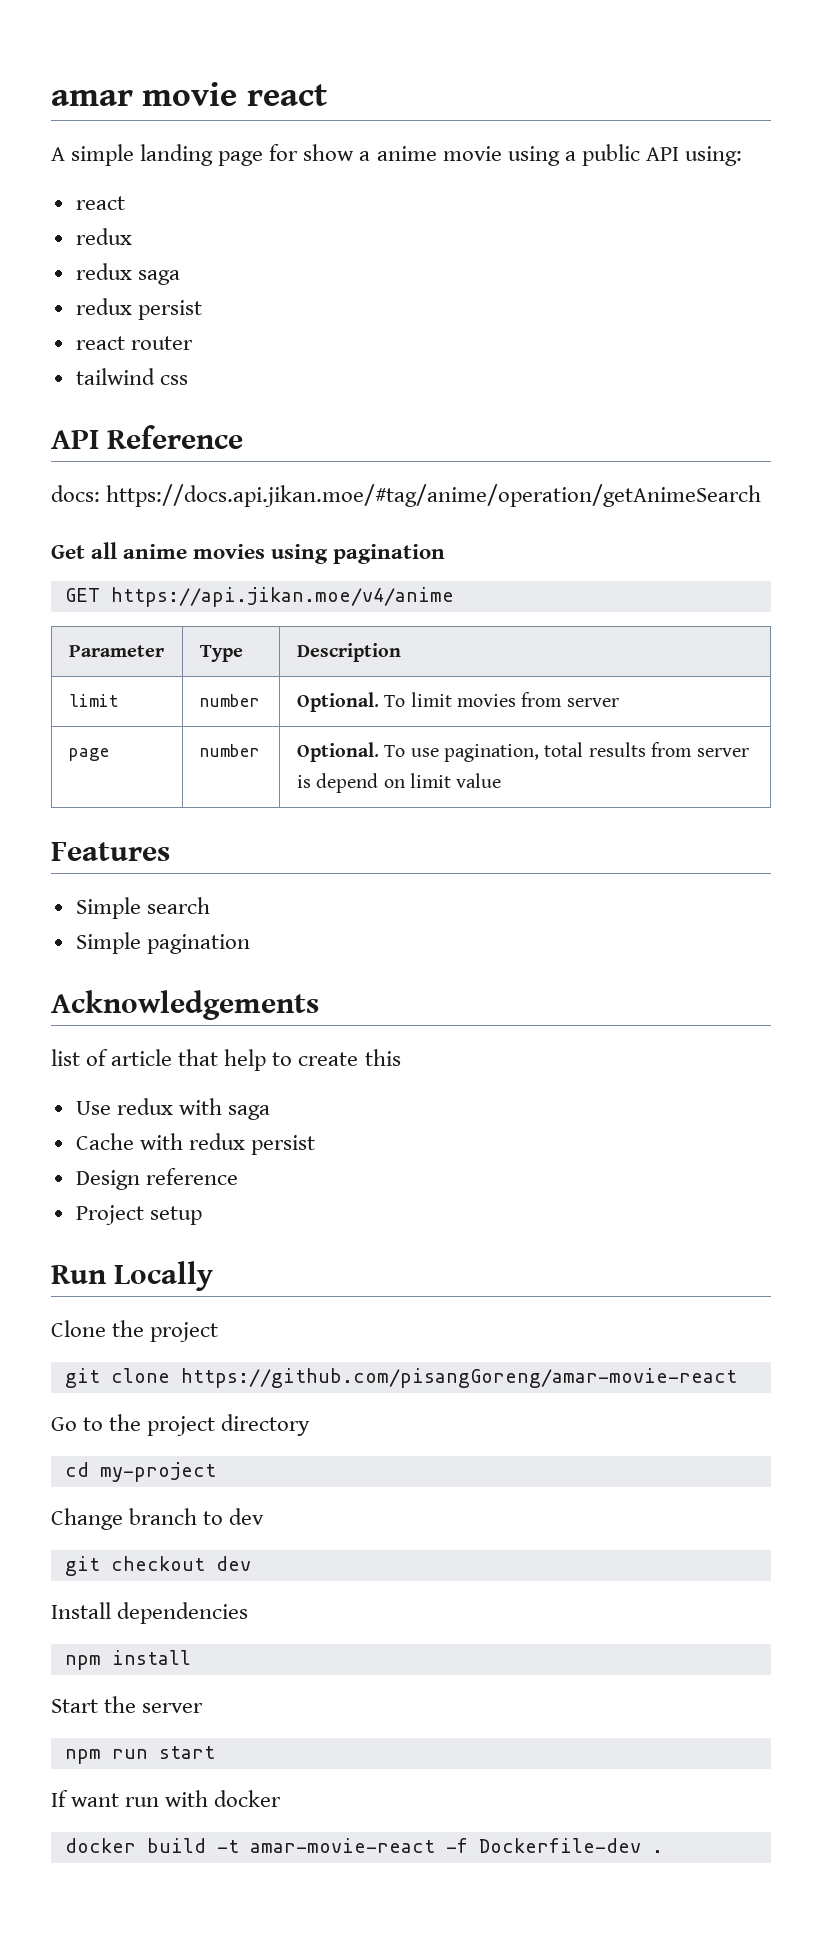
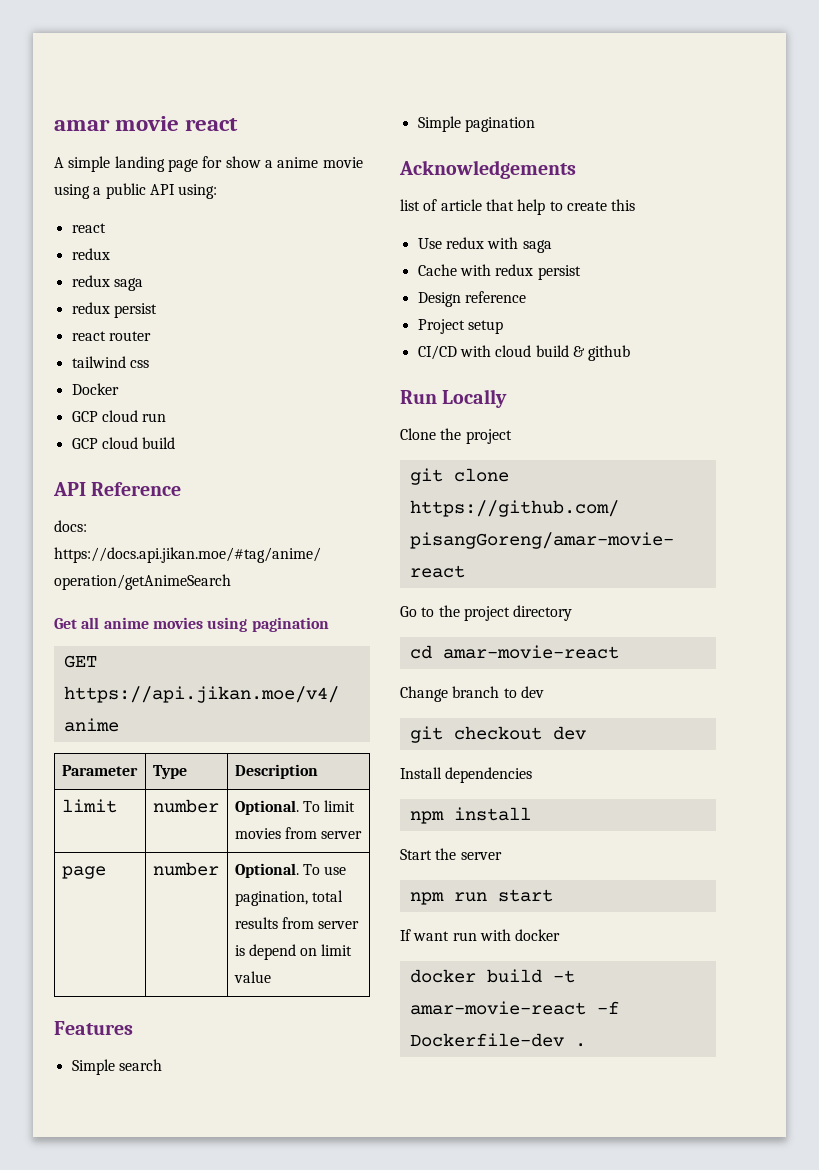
+ Docker
+ GCP cloud run
+ GCP cloud build
+ CI/CD with cloud build & github
- cd my-project
+ cd amar-movie-react

